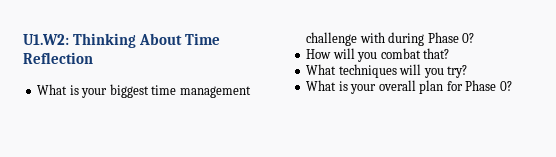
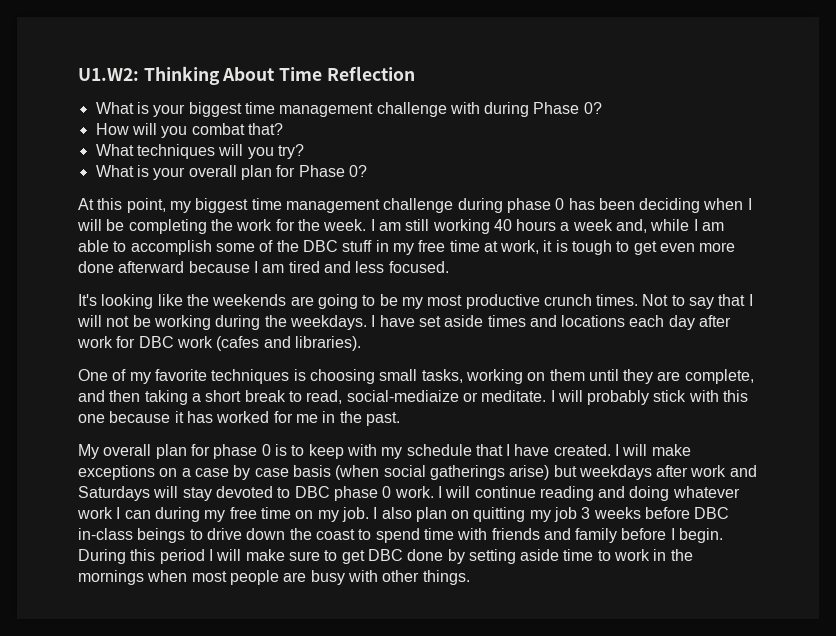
+ At this point, my biggest time management challenge during phase 0 has been deciding when I will be completing the work for the week. I am still working 40 hours a week and, while I am able to accomplish some of the DBC stuff in my free time at work, it is tough to get even more done afterward because I am tired and less focused.
+ It's looking like the weekends are going to be my most productive crunch times. Not to say that I will not be working during the weekdays. I have set aside times and locations each day after work for DBC work (cafes and libraries).
+ One of my favorite techniques is choosing small tasks, working on them until they are complete, and then taking a short break to read, social-mediaize or meditate. I will probably stick with this one because it has worked for me in the past.
+ My overall plan for phase 0 is to keep with my schedule that I have created. I will make exceptions on a case by case basis (when social gatherings arise) but weekdays after work and Saturdays will stay devoted to DBC phase 0 work. I will continue reading and doing whatever work I can during my free time on my job. I also plan on quitting my job 3 weeks before DBC in-class beings to drive down the coast to spend time with friends and family before I begin. During this period I will make sure to get DBC done by setting aside time to work in the mornings when most people are busy with other things.

